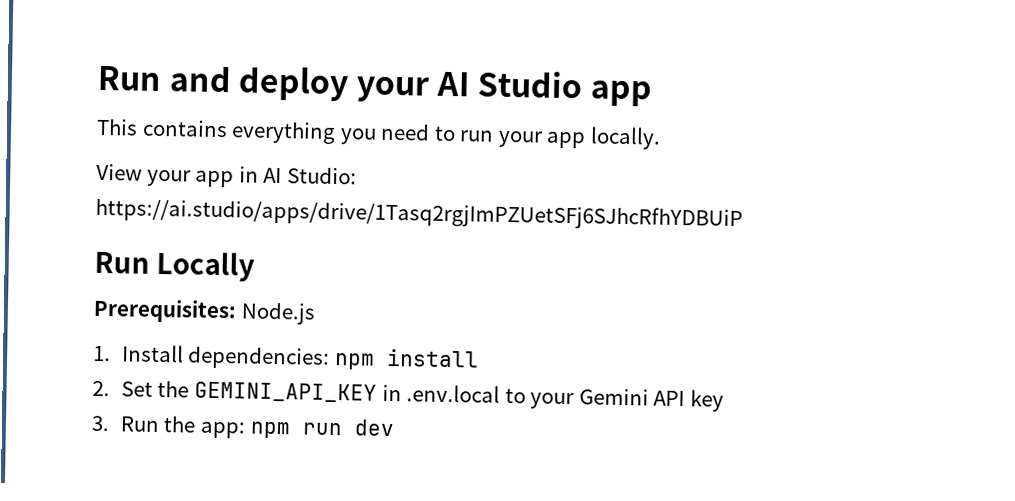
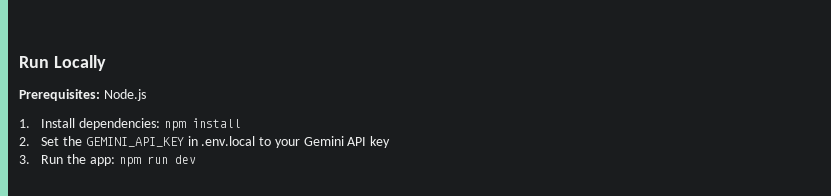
- Run and deploy your AI Studio app
- This contains everything you need to run your app locally.
- View your app in AI Studio: https://ai.studio/apps/drive/1Tasq2rgjImPZUetSFj6SJhcRfhYDBUiP

